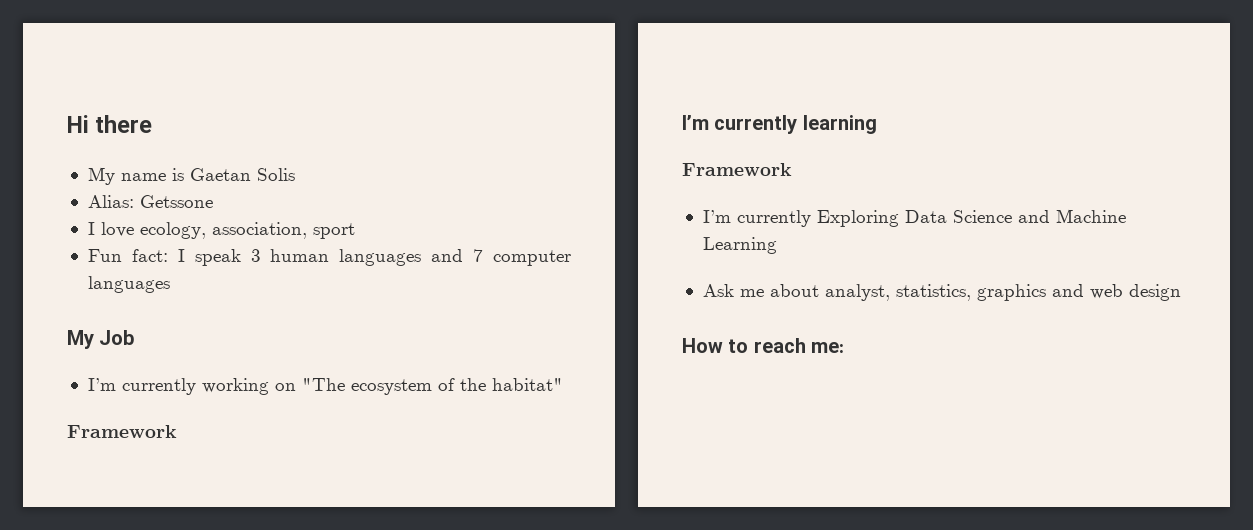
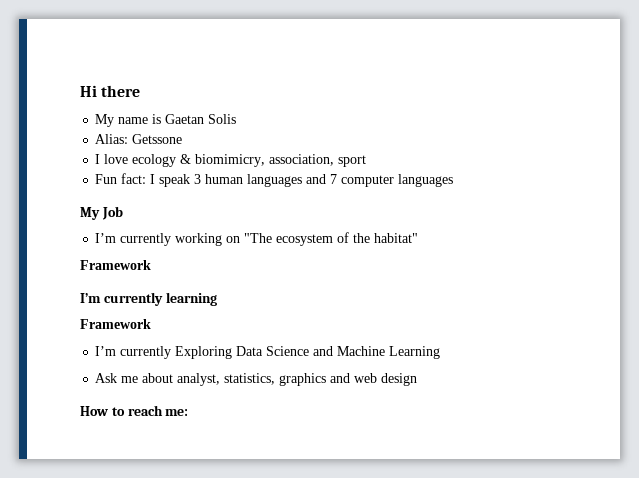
- I love ecology, association, sport
+ I love ecology & biomimicry, association, sport

